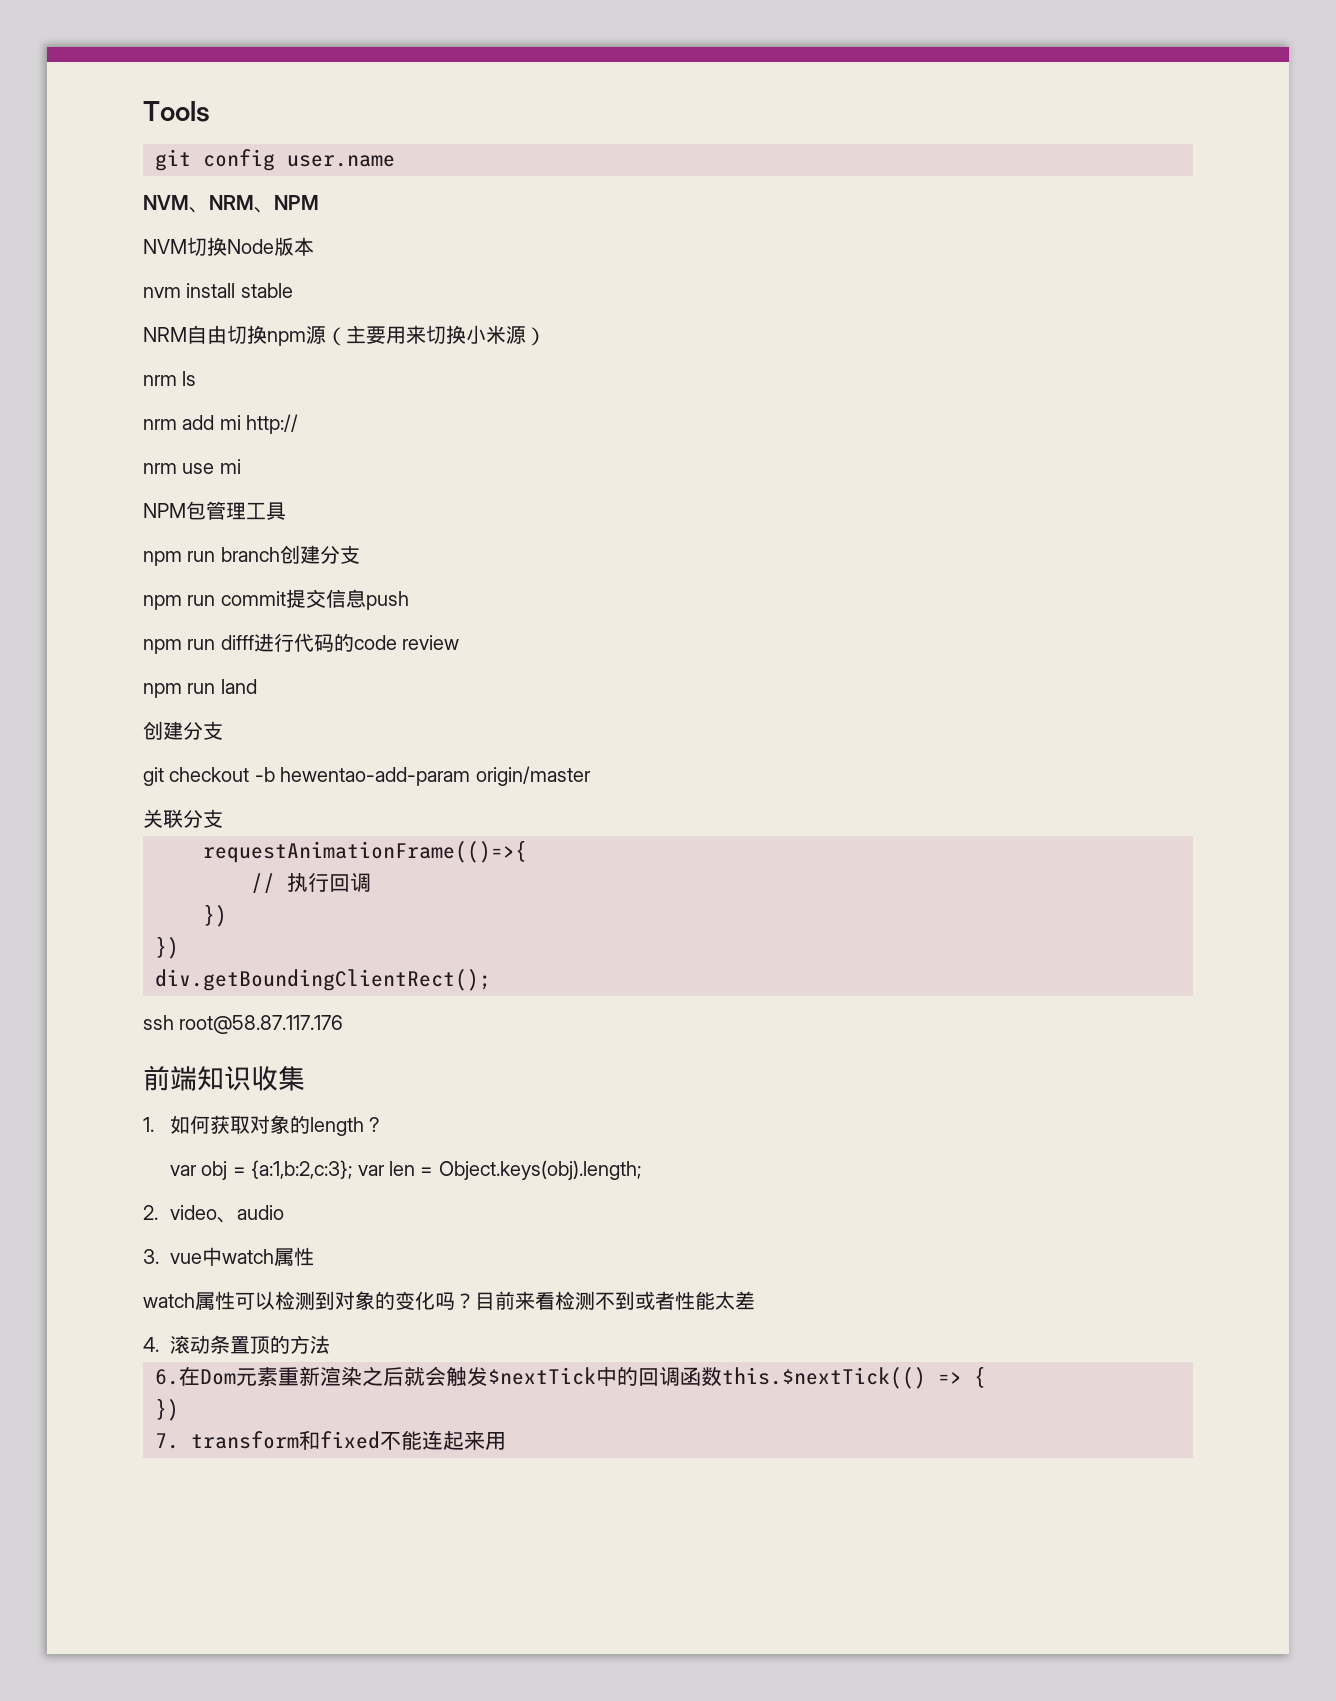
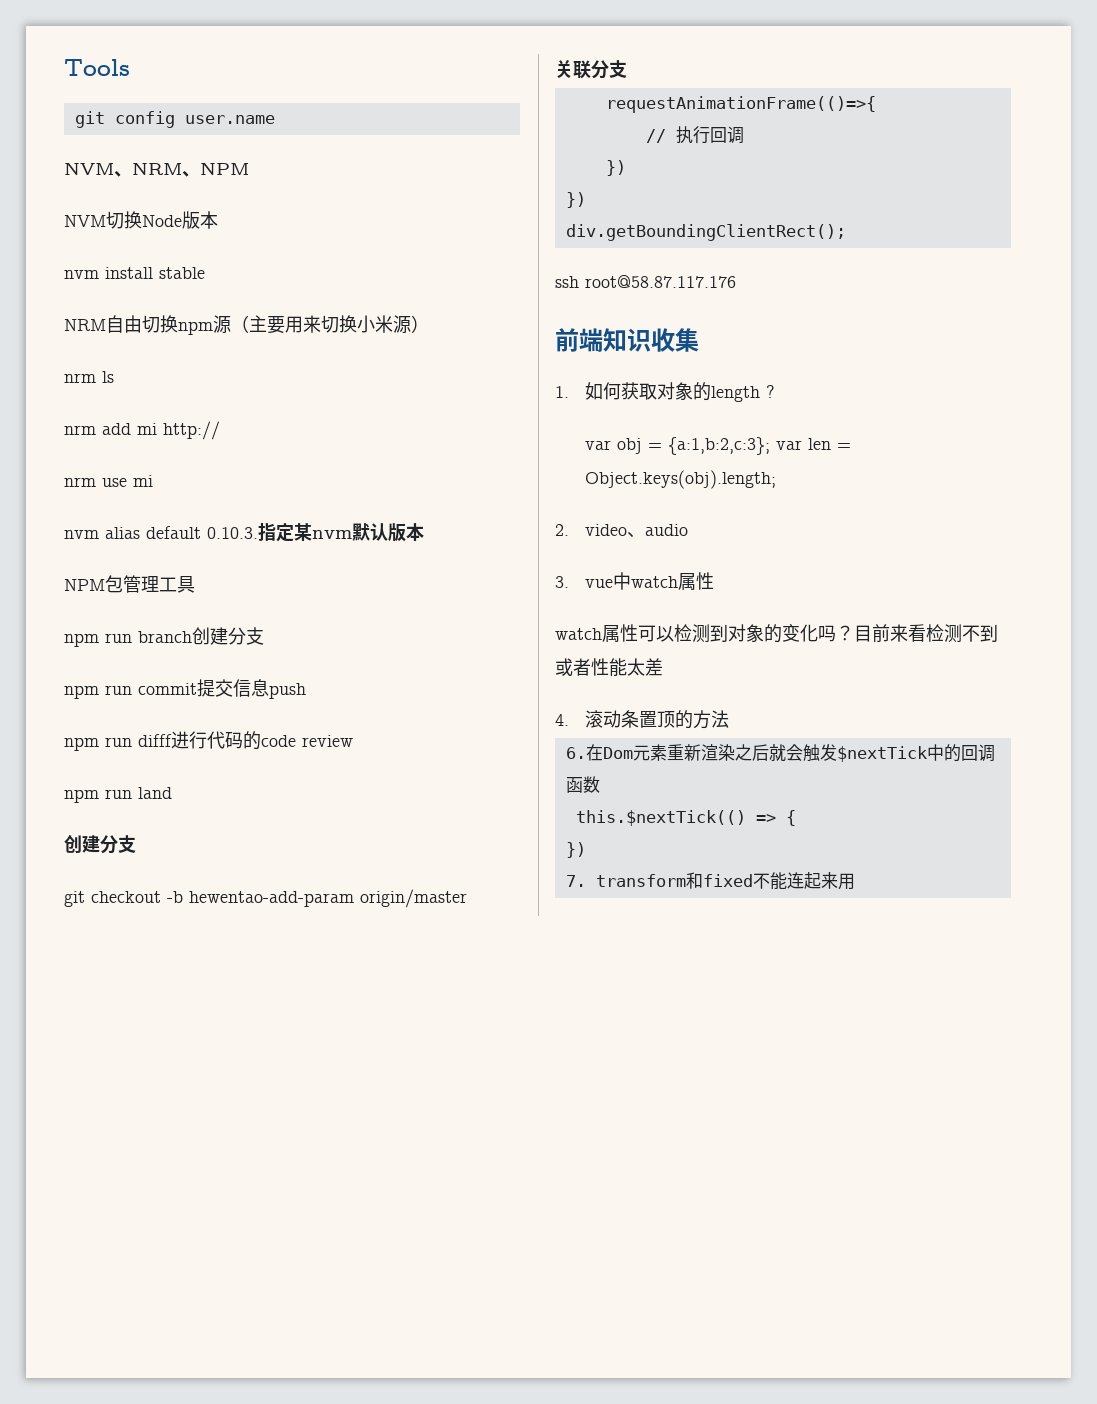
+ nvm alias default 0.10.3.指定某nvm默认版本
- 6.在Dom元素重新渲染之后就会触发$nextTick中的回调函数this.$nextTick(() => {
+ 6.在Dom元素重新渲染之后就会触发$nextTick中的回调函数
+ this.$nextTick(() => {

